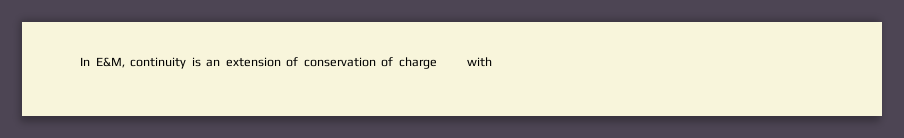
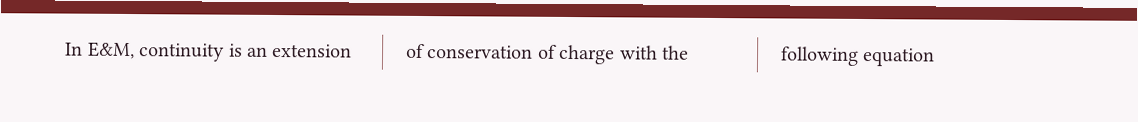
- In E&M, continuity is an extension of conservation of charge with
+ In E&M, continuity is an extension of conservation of charge with the following equation

